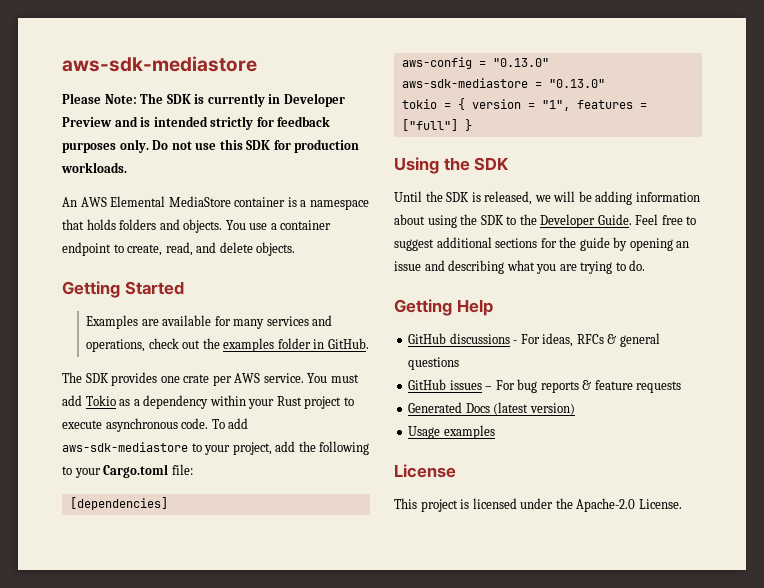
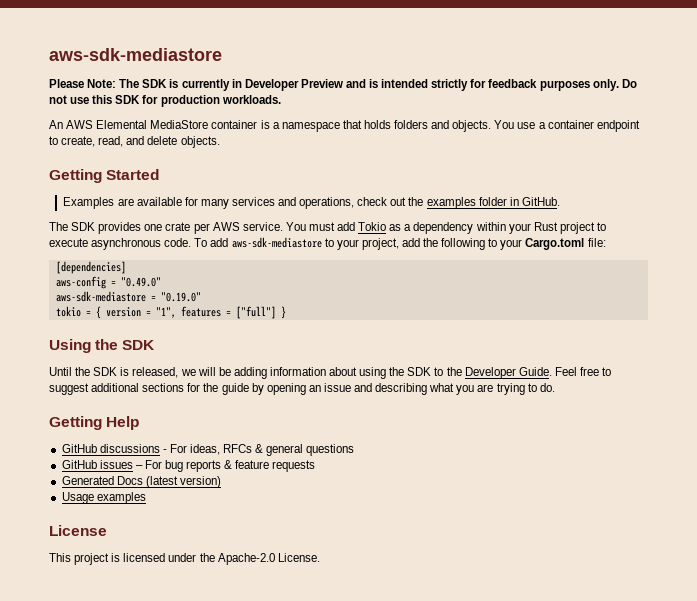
- aws-config = "0.13.0"
+ aws-config = "0.49.0"
- aws-sdk-mediastore = "0.13.0"
+ aws-sdk-mediastore = "0.19.0"

